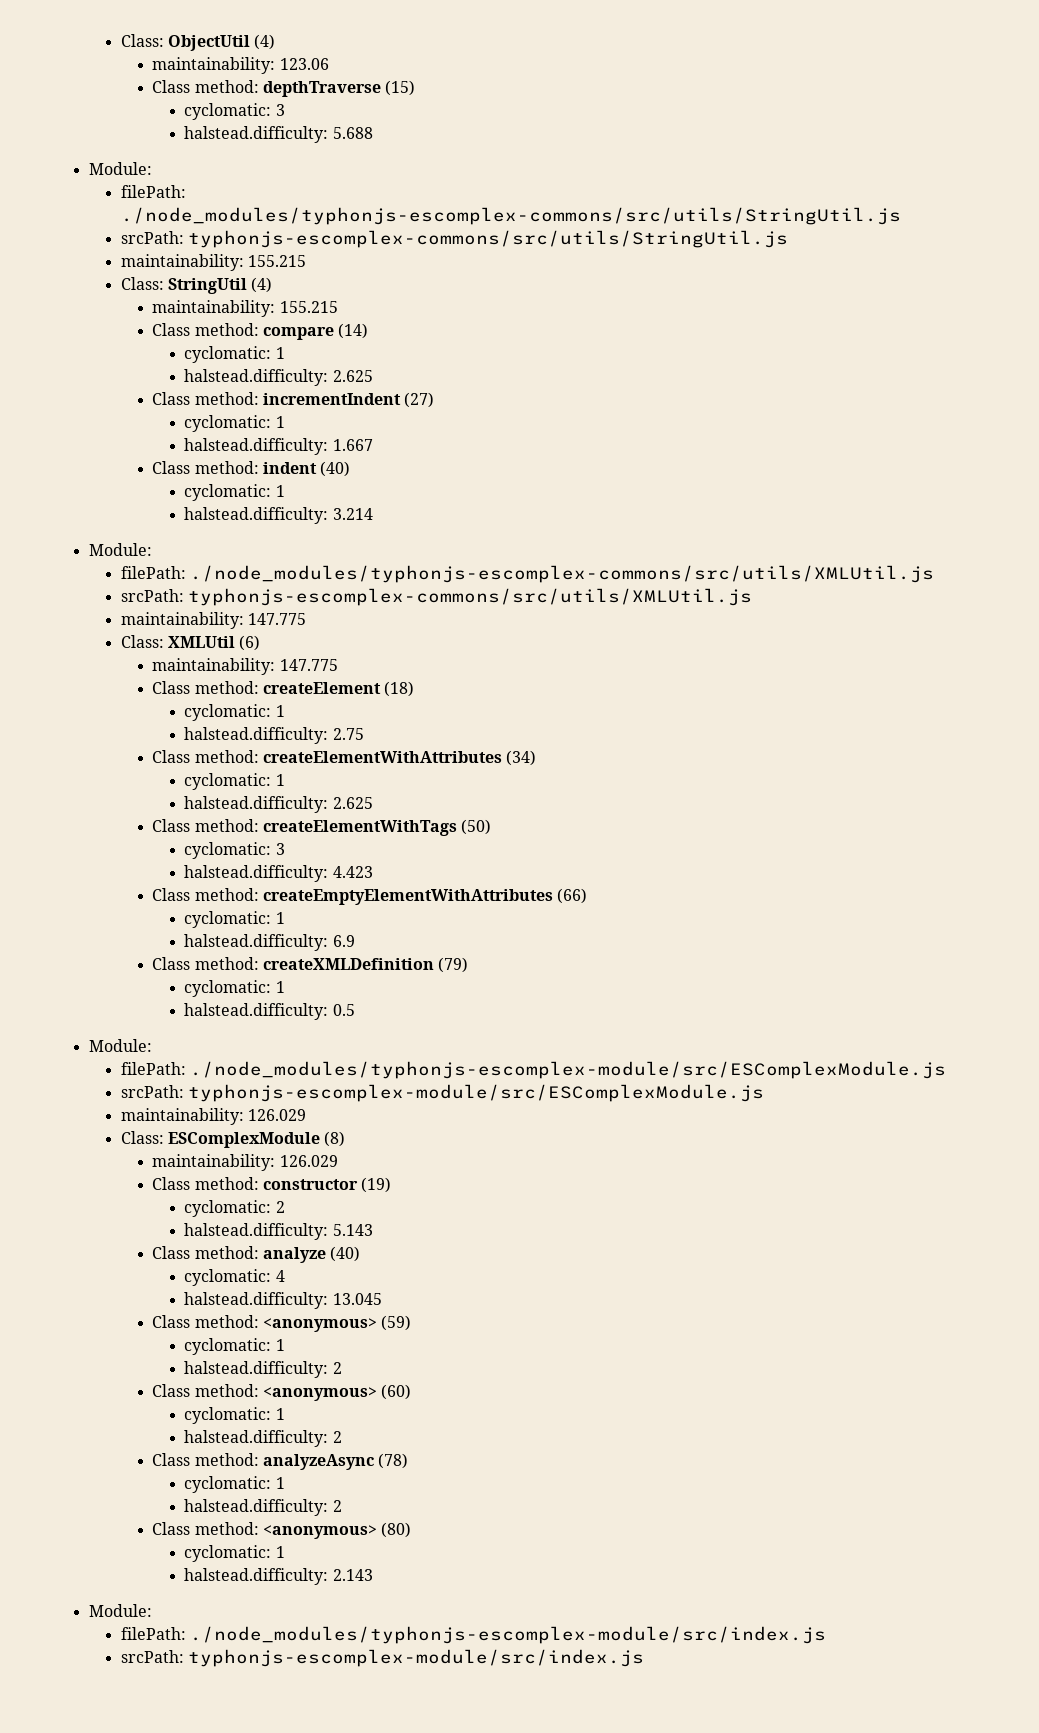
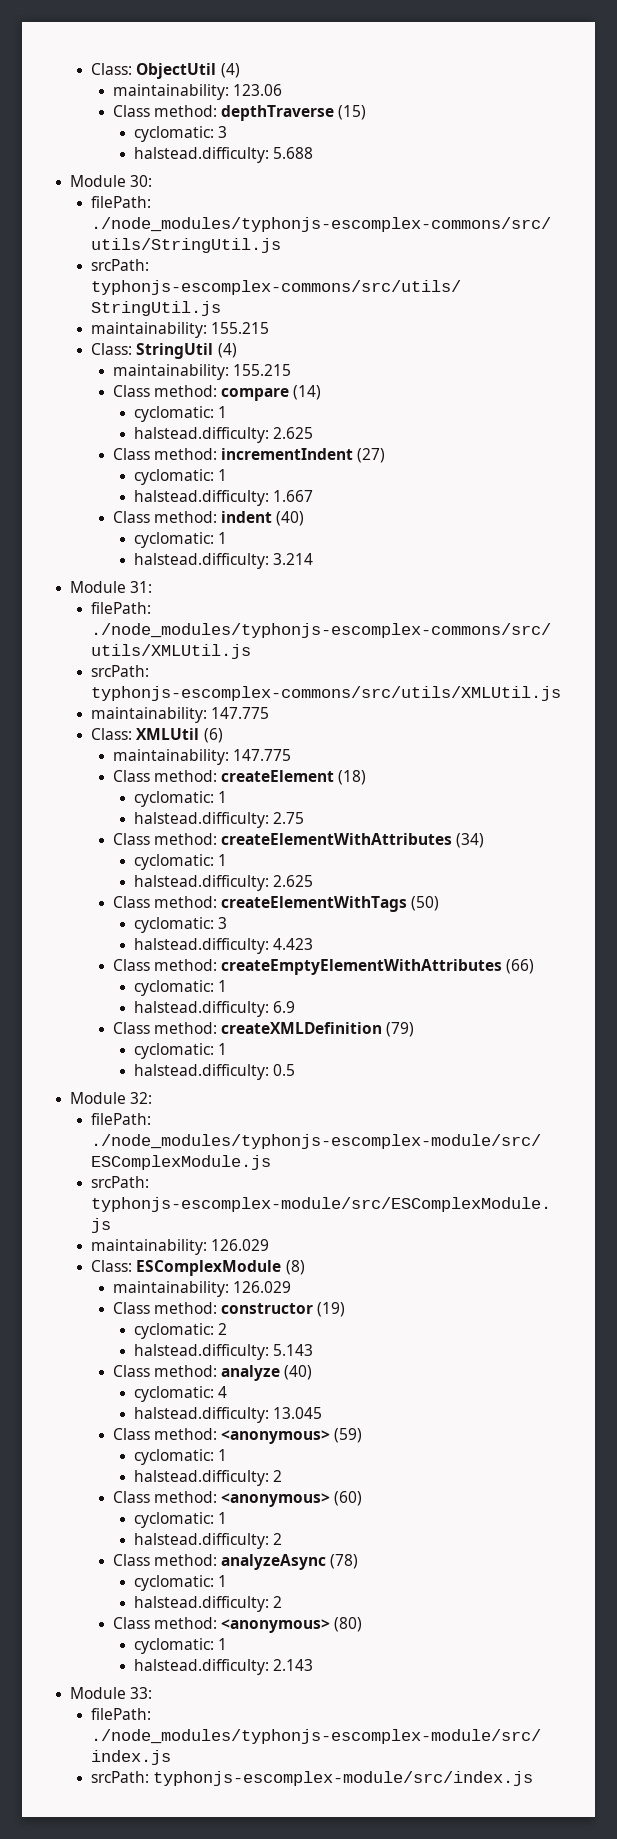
  halstead.difficulty: 5.688
- Module:
+ Module 30:
  halstead.difficulty: 3.214
- Module:
+ Module 31:
  halstead.difficulty: 0.5
- Module:
+ Module 32:
  halstead.difficulty: 2.143
- Module:
+ Module 33:

